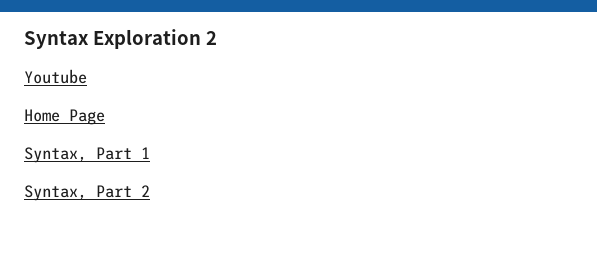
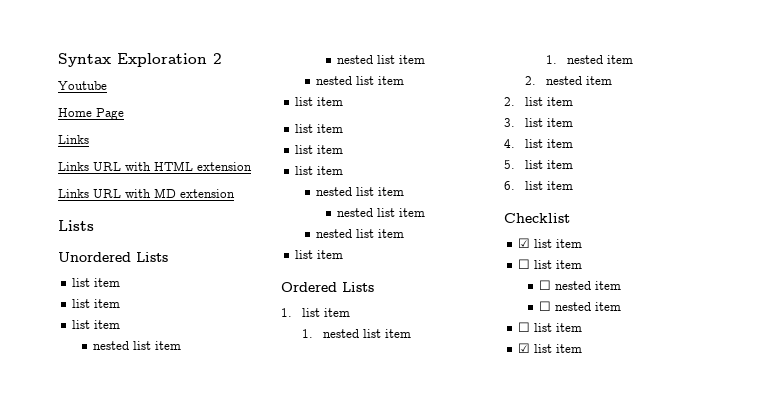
  Home Page
- Syntax, Part 1
- Syntax, Part 2
+ Links
+ Links URL with HTML extension
+ Links URL with MD extension
+ Lists
+ Unordered Lists
+ list item
+ list item
+ list item
+ nested list item
+ nested list item
+ nested list item
+ list item
+ list item
+ list item
+ list item
+ nested list item
+ nested list item
+ nested list item
+ list item
+ Ordered Lists
+ 1. list item
+ 1. nested list item
+ 1. nested item
+ 2. nested item
+ 2. list item
+ 3. list item
+ 4. list item
+ 5. list item
+ 6. list item
+ Checklist
+ ☑ list item
+ ☐ list item
+ ☐ nested item
+ ☐ nested item
+ ☐ list item
+ ☑ list item

